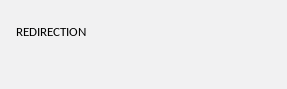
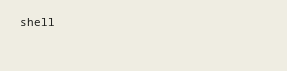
- REDIRECTION
+ shell

